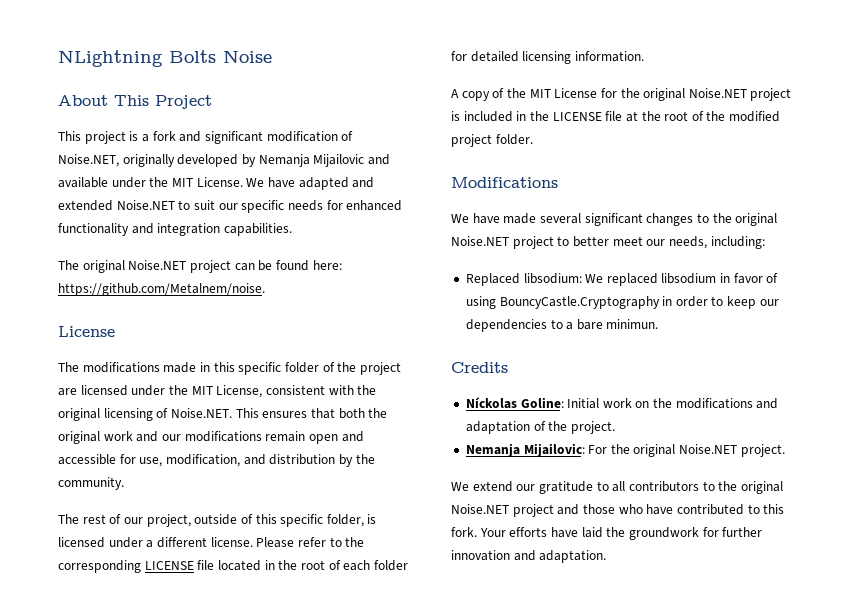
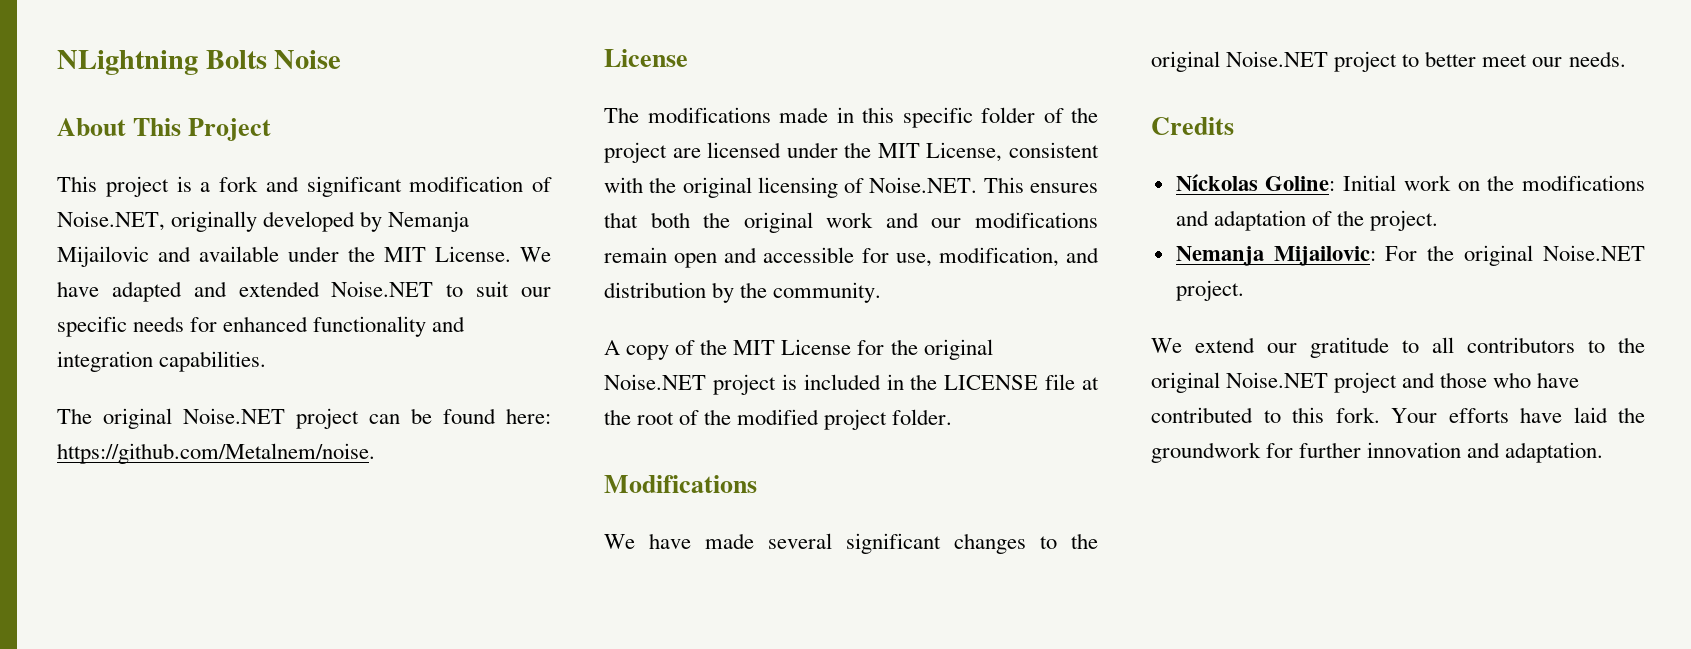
- The rest of our project, outside of this specific folder, is licensed under a different license. Please refer to the corresponding LICENSE file located in the root of each folder for detailed licensing information.
- We have made several significant changes to the original Noise.NET project to better meet our needs, including:
- Replaced libsodium: We replaced libsodium in favor of using BouncyCastle.Cryptography in order to keep our dependencies to a bare minimun.
+ We have made several significant changes to the original Noise.NET project to better meet our needs.

